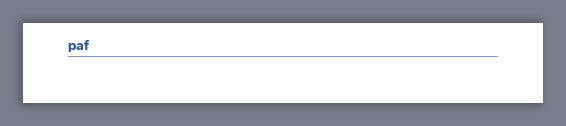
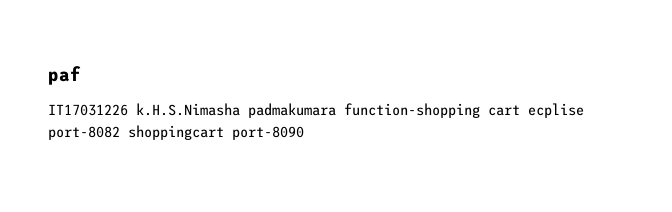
+ IT17031226 k.H.S.Nimasha padmakumara function-shopping cart ecplise port-8082 shoppingcart port-8090

